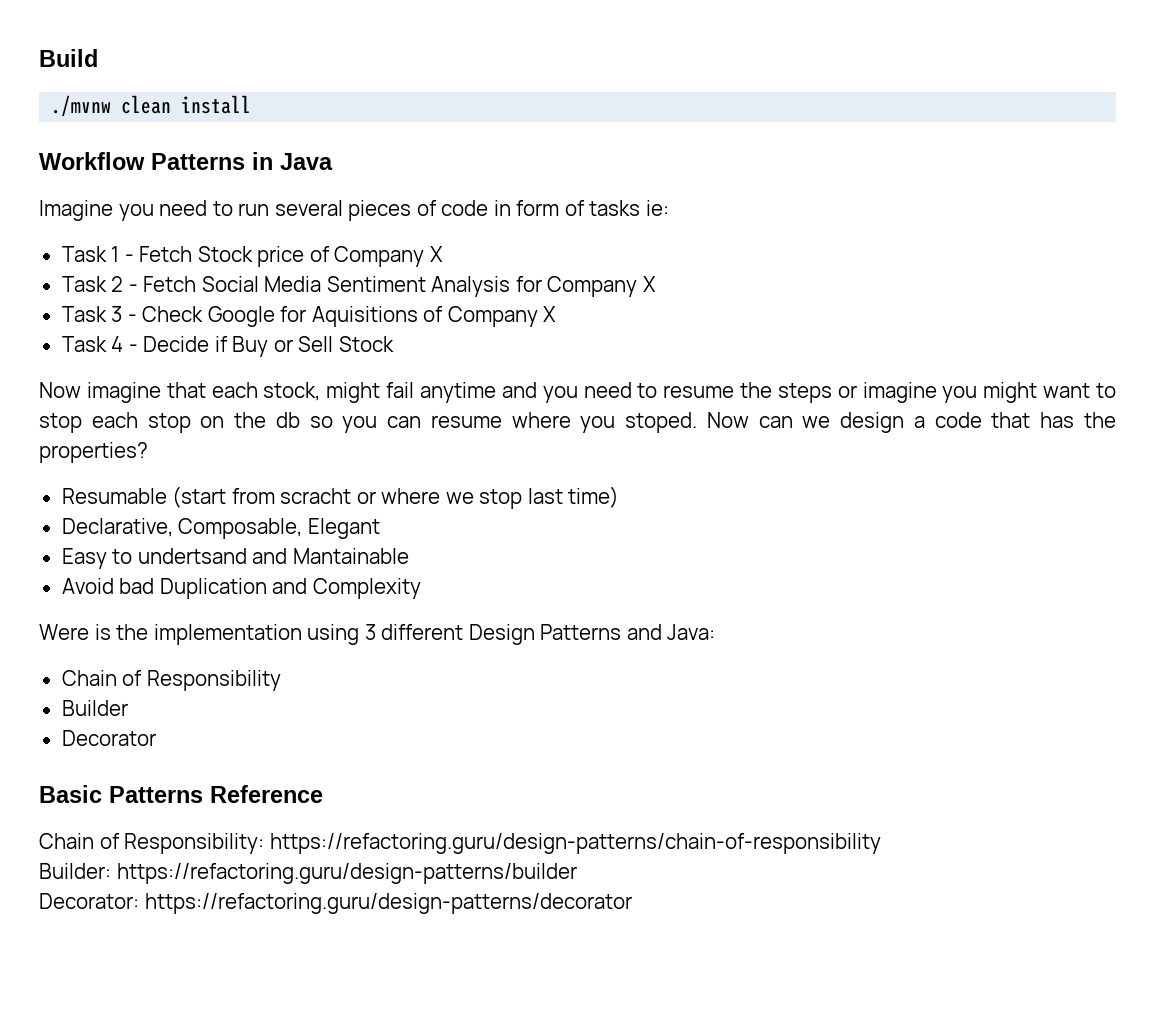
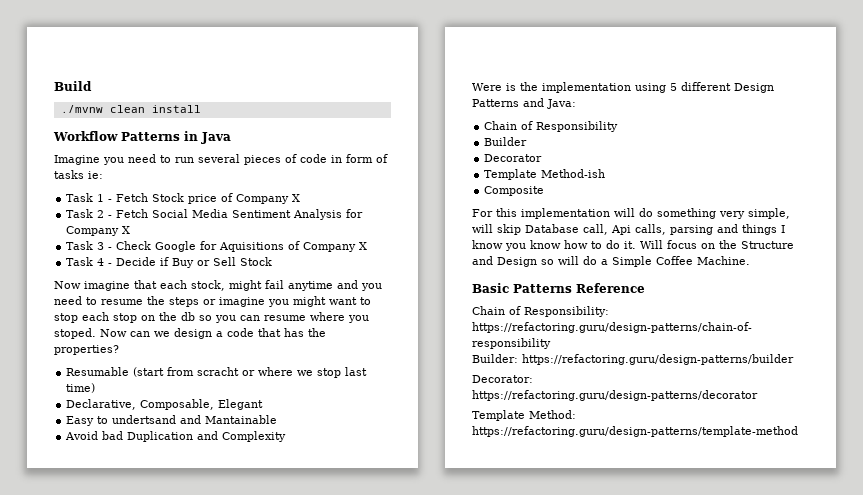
- Were is the implementation using 3 different Design Patterns and Java:
+ Were is the implementation using 5 different Design Patterns and Java:
+ Template Method-ish
+ Composite
+ For this implementation will do something very simple, will skip Database call, Api calls, parsing and things I know you know how to do it. Will focus on the Structure and Design so will do a Simple Coffee Machine.
+ Template Method: https://refactoring.guru/design-patterns/template-method

